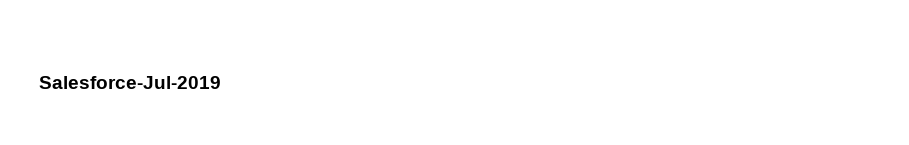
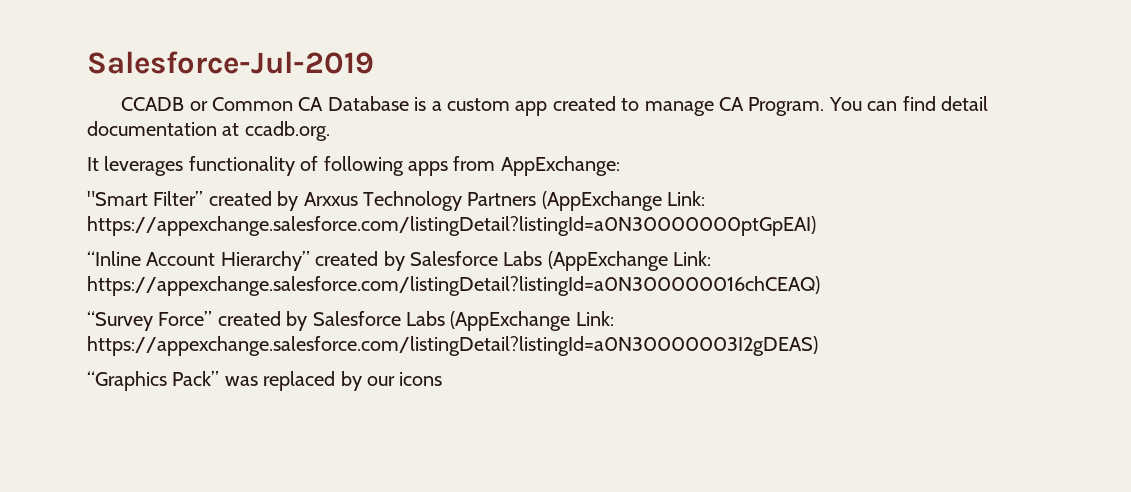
+ CCADB or Common CA Database is a custom app created to manage CA Program. You can find detail documentation at ccadb.org.
+ It leverages functionality of following apps from AppExchange:
+ "Smart Filter” created by Arxxus Technology Partners (AppExchange Link: https://appexchange.salesforce.com/listingDetail?listingId=a0N30000000ptGpEAI)
+ “Inline Account Hierarchy” created by Salesforce Labs (AppExchange Link: https://appexchange.salesforce.com/listingDetail?listingId=a0N300000016chCEAQ)
+ “Survey Force” created by Salesforce Labs (AppExchange Link: https://appexchange.salesforce.com/listingDetail?listingId=a0N30000003I2gDEAS)
+ “Graphics Pack” was replaced by our icons

